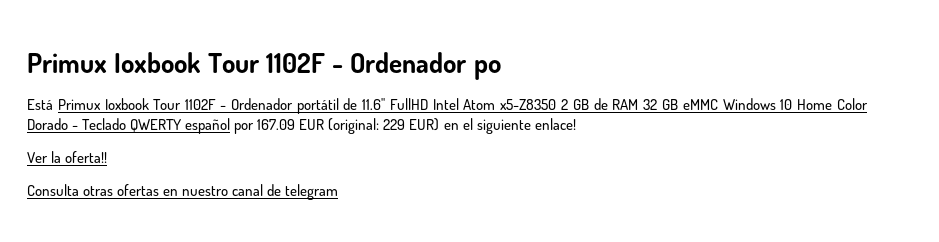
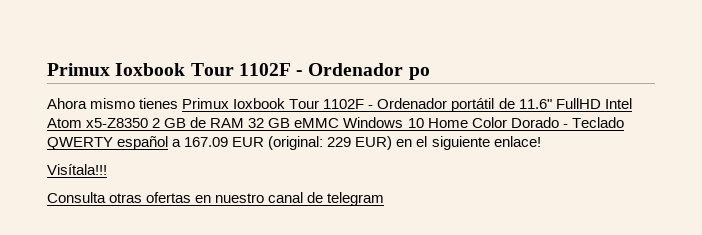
- Está Primux Ioxbook Tour 1102F - Ordenador portátil de 11.6" FullHD Intel Atom x5-Z8350 2 GB de RAM 32 GB eMMC Windows 10 Home Color Dorado - Teclado QWERTY español por 167.09 EUR (original: 229 EUR) en el siguiente enlace!
+ Ahora mismo tienes Primux Ioxbook Tour 1102F - Ordenador portátil de 11.6" FullHD Intel Atom x5-Z8350 2 GB de RAM 32 GB eMMC Windows 10 Home Color Dorado - Teclado QWERTY español a 167.09 EUR (original: 229 EUR) en el siguiente enlace!
- Ver la oferta!!
+ Visítala!!!

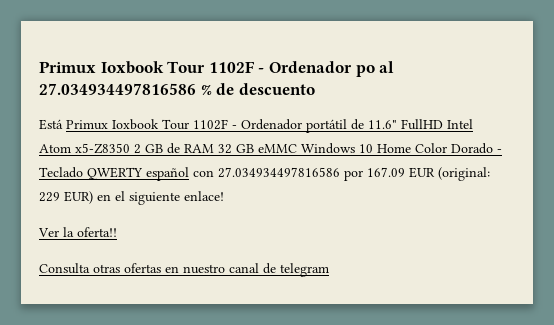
- Primux Ioxbook Tour 1102F - Ordenador po
- Ahora mismo tienes Primux Ioxbook Tour 1102F - Ordenador portátil de 11.6" FullHD Intel Atom x5-Z8350 2 GB de RAM 32 GB eMMC Windows 10 Home Color Dorado - Teclado QWERTY español a 167.09 EUR (original: 229 EUR) en el siguiente enlace!
+ Primux Ioxbook Tour 1102F - Ordenador po al 27.034934497816586 % de descuento
+ Está Primux Ioxbook Tour 1102F - Ordenador portátil de 11.6" FullHD Intel Atom x5-Z8350 2 GB de RAM 32 GB eMMC Windows 10 Home Color Dorado - Teclado QWERTY español con 27.034934497816586 por 167.09 EUR (original: 229 EUR) en el siguiente enlace!
- Visítala!!!
+ Ver la oferta!!

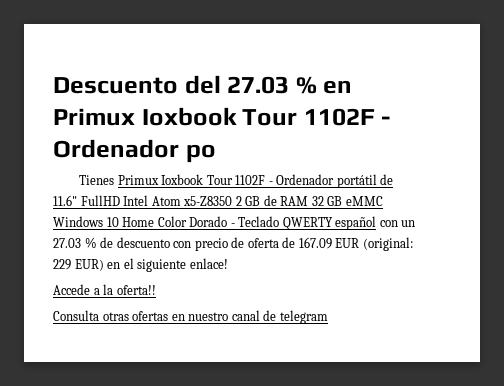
- Primux Ioxbook Tour 1102F - Ordenador po al 27.034934497816586 % de descuento
- Está Primux Ioxbook Tour 1102F - Ordenador portátil de 11.6" FullHD Intel Atom x5-Z8350 2 GB de RAM 32 GB eMMC Windows 10 Home Color Dorado - Teclado QWERTY español con 27.034934497816586 por 167.09 EUR (original: 229 EUR) en el siguiente enlace!
+ Descuento del 27.03 % en Primux Ioxbook Tour 1102F - Ordenador po
+ Tienes Primux Ioxbook Tour 1102F - Ordenador portátil de 11.6" FullHD Intel Atom x5-Z8350 2 GB de RAM 32 GB eMMC Windows 10 Home Color Dorado - Teclado QWERTY español con un 27.03 % de descuento con precio de oferta de 167.09 EUR (original: 229 EUR) en el siguiente enlace!
- Ver la oferta!!
+ Accede a la oferta!!

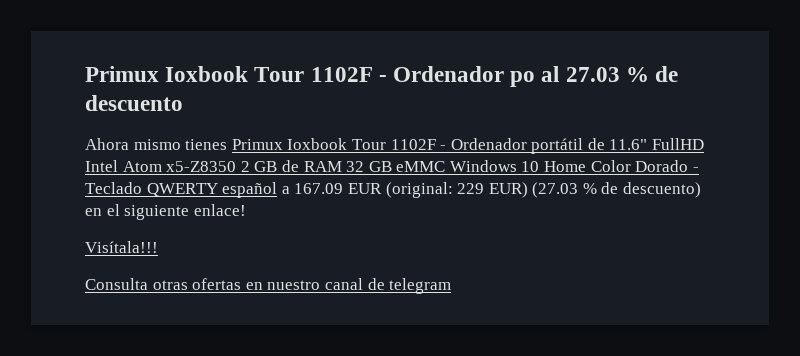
- Descuento del 27.03 % en Primux Ioxbook Tour 1102F - Ordenador po
- Tienes Primux Ioxbook Tour 1102F - Ordenador portátil de 11.6" FullHD Intel Atom x5-Z8350 2 GB de RAM 32 GB eMMC Windows 10 Home Color Dorado - Teclado QWERTY español con un 27.03 % de descuento con precio de oferta de 167.09 EUR (original: 229 EUR) en el siguiente enlace!
+ Primux Ioxbook Tour 1102F - Ordenador po al 27.03 % de descuento
+ Ahora mismo tienes Primux Ioxbook Tour 1102F - Ordenador portátil de 11.6" FullHD Intel Atom x5-Z8350 2 GB de RAM 32 GB eMMC Windows 10 Home Color Dorado - Teclado QWERTY español a 167.09 EUR (original: 229 EUR) (27.03 % de descuento) en el siguiente enlace!
- Accede a la oferta!!
+ Visítala!!!

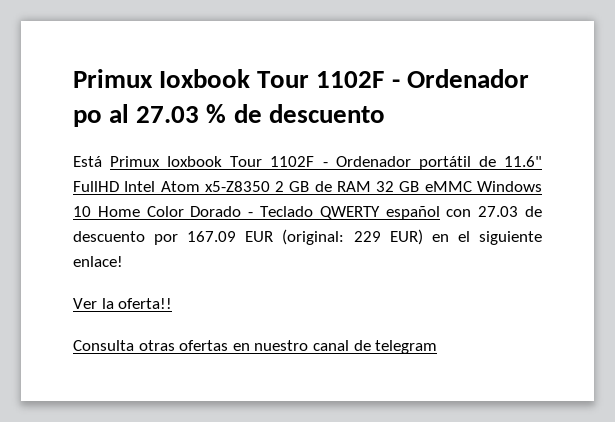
- Ahora mismo tienes Primux Ioxbook Tour 1102F - Ordenador portátil de 11.6" FullHD Intel Atom x5-Z8350 2 GB de RAM 32 GB eMMC Windows 10 Home Color Dorado - Teclado QWERTY español a 167.09 EUR (original: 229 EUR) (27.03 % de descuento) en el siguiente enlace!
+ Está Primux Ioxbook Tour 1102F - Ordenador portátil de 11.6" FullHD Intel Atom x5-Z8350 2 GB de RAM 32 GB eMMC Windows 10 Home Color Dorado - Teclado QWERTY español con 27.03 de descuento por 167.09 EUR (original: 229 EUR) en el siguiente enlace!
- Visítala!!!
+ Ver la oferta!!

